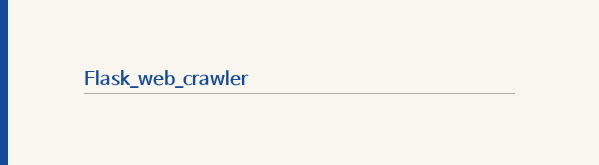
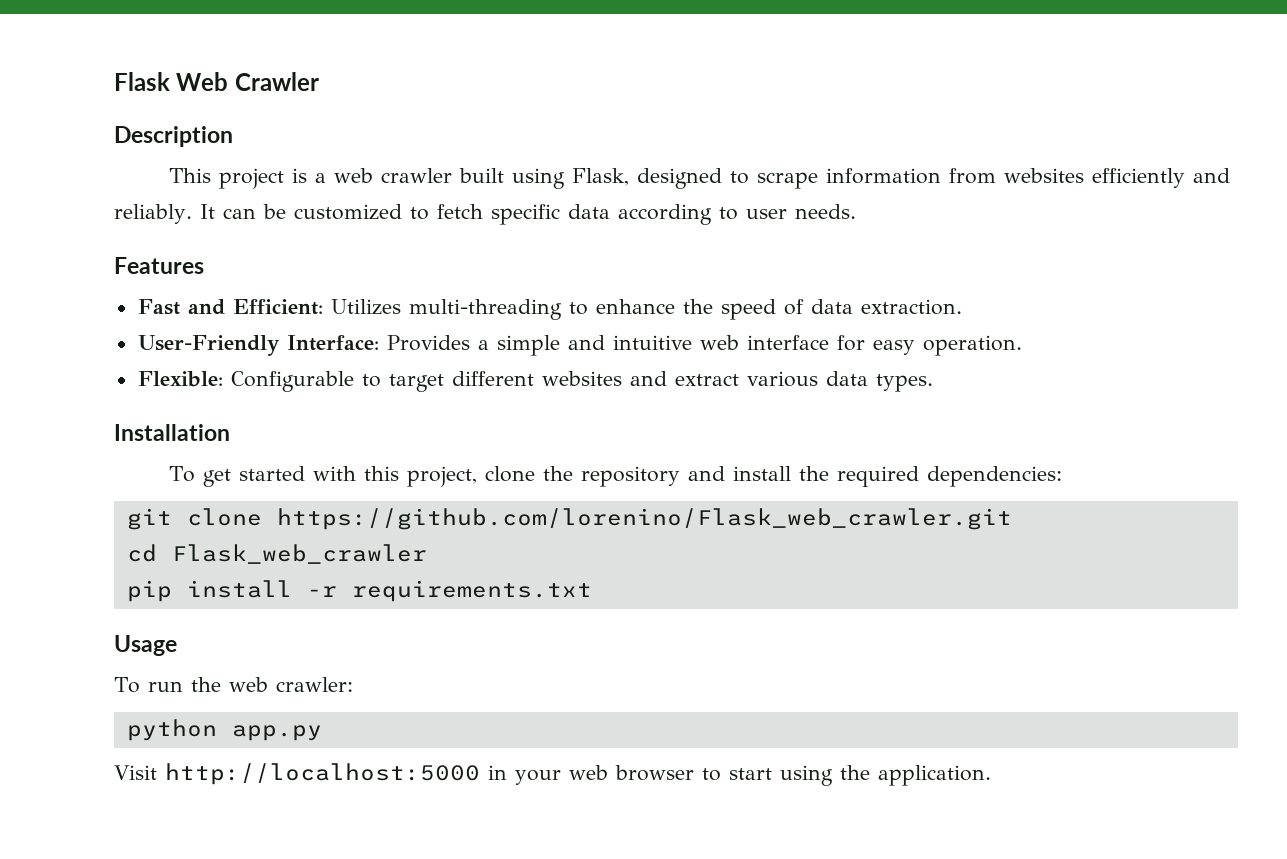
- Flask_web_crawler
+ Flask Web Crawler
+ Description
+ This project is a web crawler built using Flask, designed to scrape information from websites efficiently and reliably. It can be customized to fetch specific data according to user needs.
+ Features
+ Fast and Efficient: Utilizes multi-threading to enhance the speed of data extraction.
+ User-Friendly Interface: Provides a simple and intuitive web interface for easy operation.
+ Flexible: Configurable to target different websites and extract various data types.
+ Installation
+ To get started with this project, clone the repository and install the required dependencies:
+ git clone https://github.com/lorenino/Flask_web_crawler.git
+ cd Flask_web_crawler
+ pip install -r requirements.txt
+ Usage
+ To run the web crawler:
+ python app.py
+ Visit http://localhost:5000 in your web browser to start using the application.

